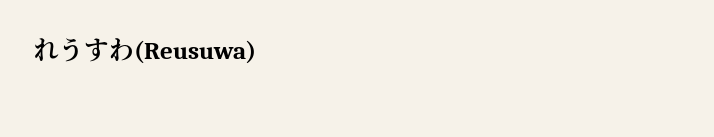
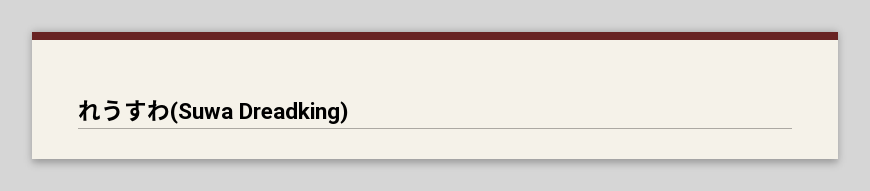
- れうすわ(Reusuwa)
+ れうすわ(Suwa Dreadking)

